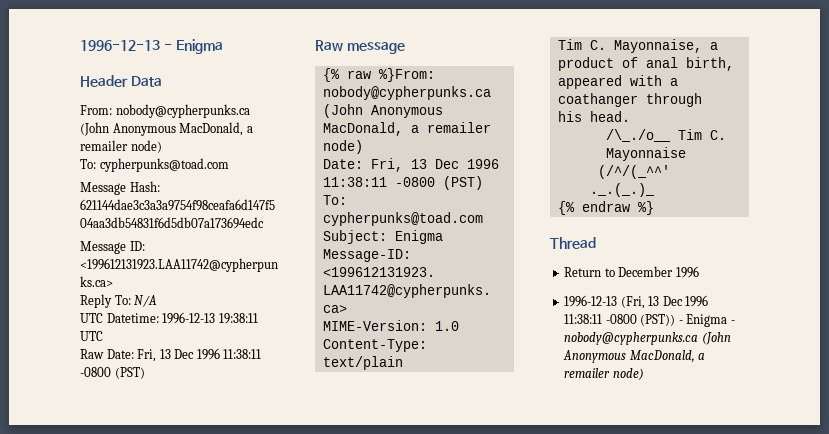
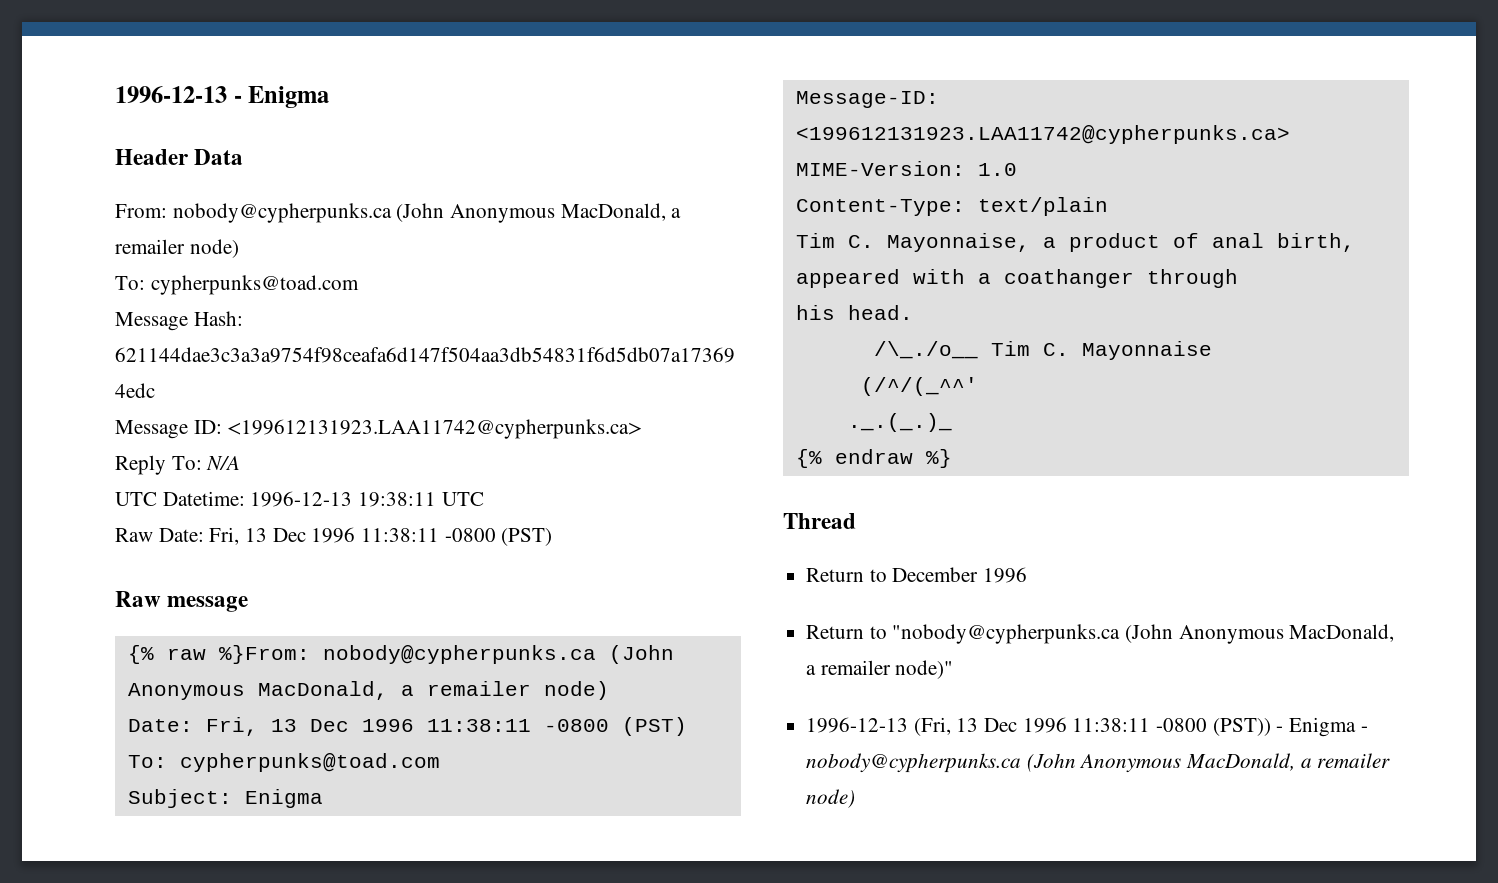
+ Return to "nobody@cypherpunks.ca (John Anonymous MacDonald, a remailer node)"

